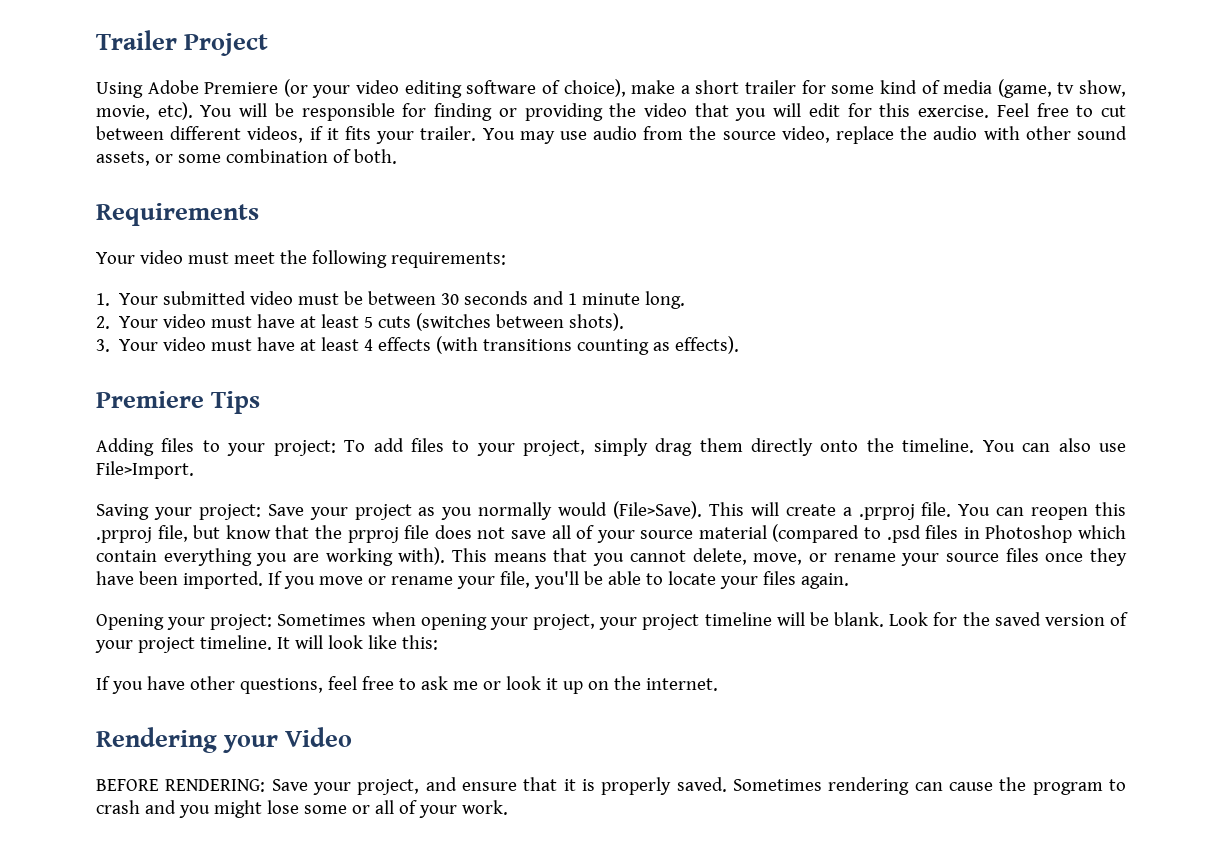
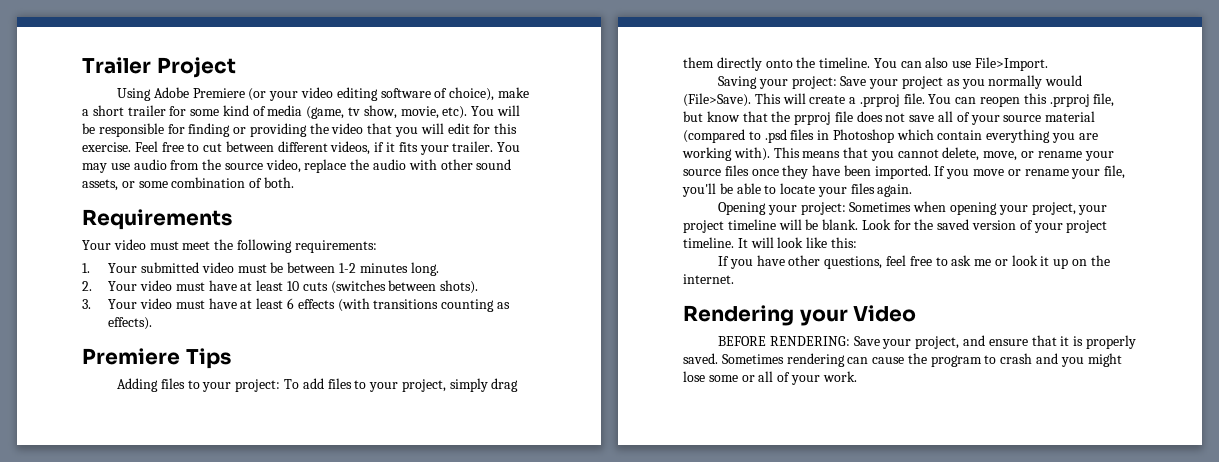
- 1. Your submitted video must be between 30 seconds and 1 minute long.
+ 1. Your submitted video must be between 1-2 minutes long.
- 2. Your video must have at least 5 cuts (switches between shots).
+ 2. Your video must have at least 10 cuts (switches between shots).
- 3. Your video must have at least 4 effects (with transitions counting as effects).
+ 3. Your video must have at least 6 effects (with transitions counting as effects).

